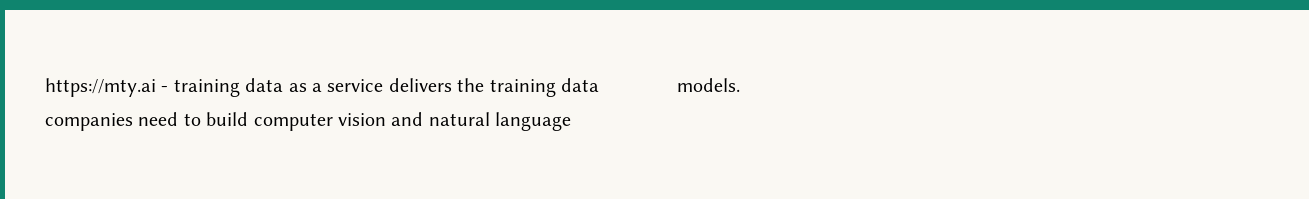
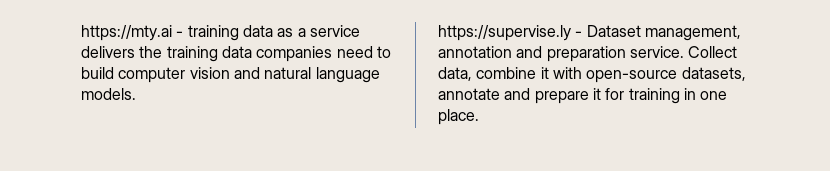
+ https://supervise.ly - Dataset management, annotation and preparation service. Collect data, combine it with open-source datasets, annotate and prepare it for training in one place.

